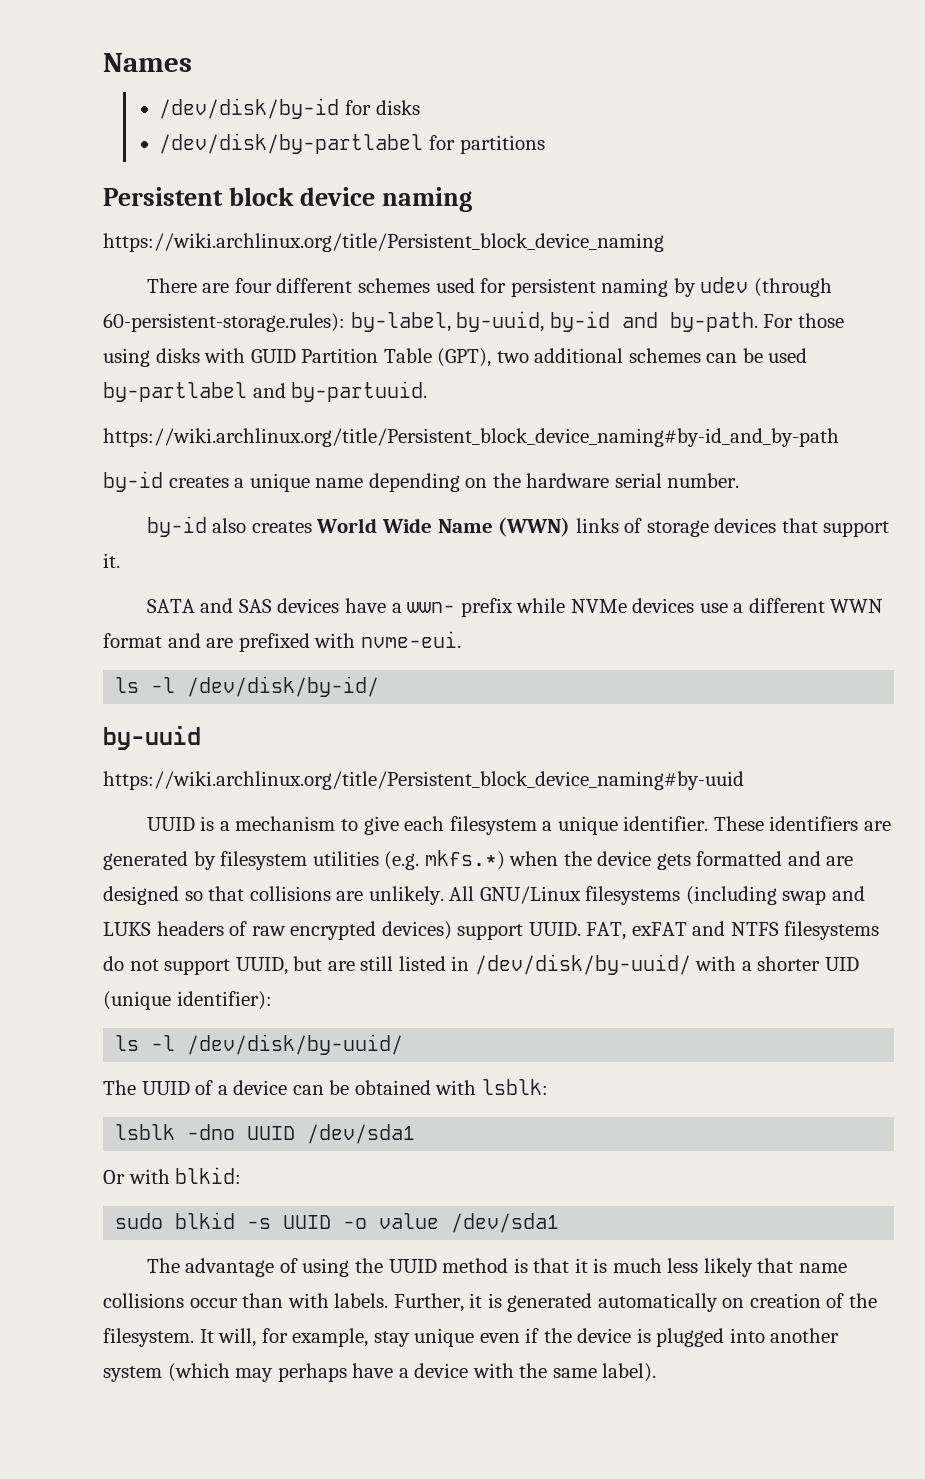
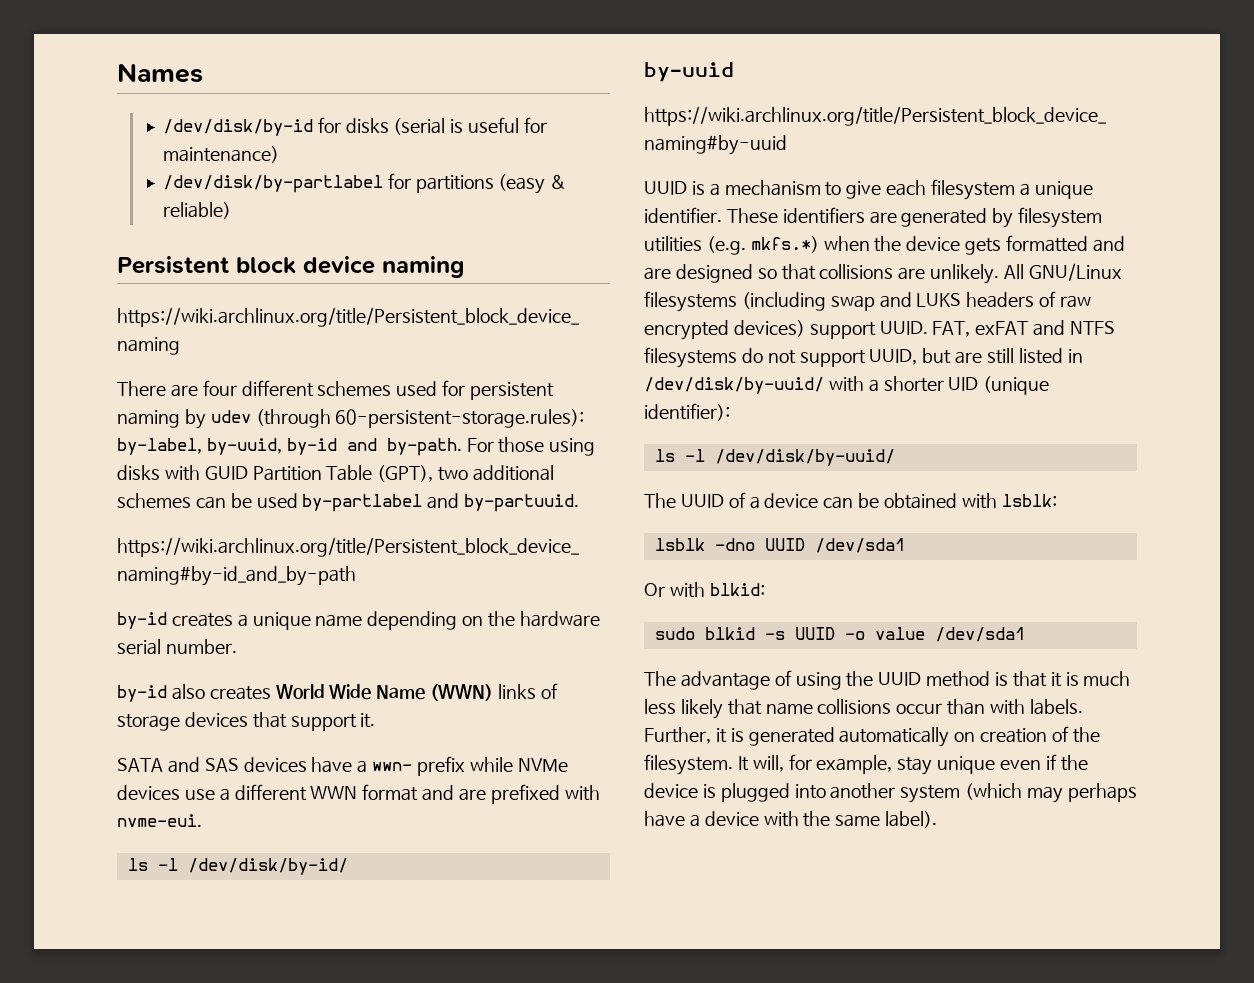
- /dev/disk/by-id for disks
+ /dev/disk/by-id for disks (serial is useful for maintenance)
- /dev/disk/by-partlabel for partitions
+ /dev/disk/by-partlabel for partitions (easy & reliable)

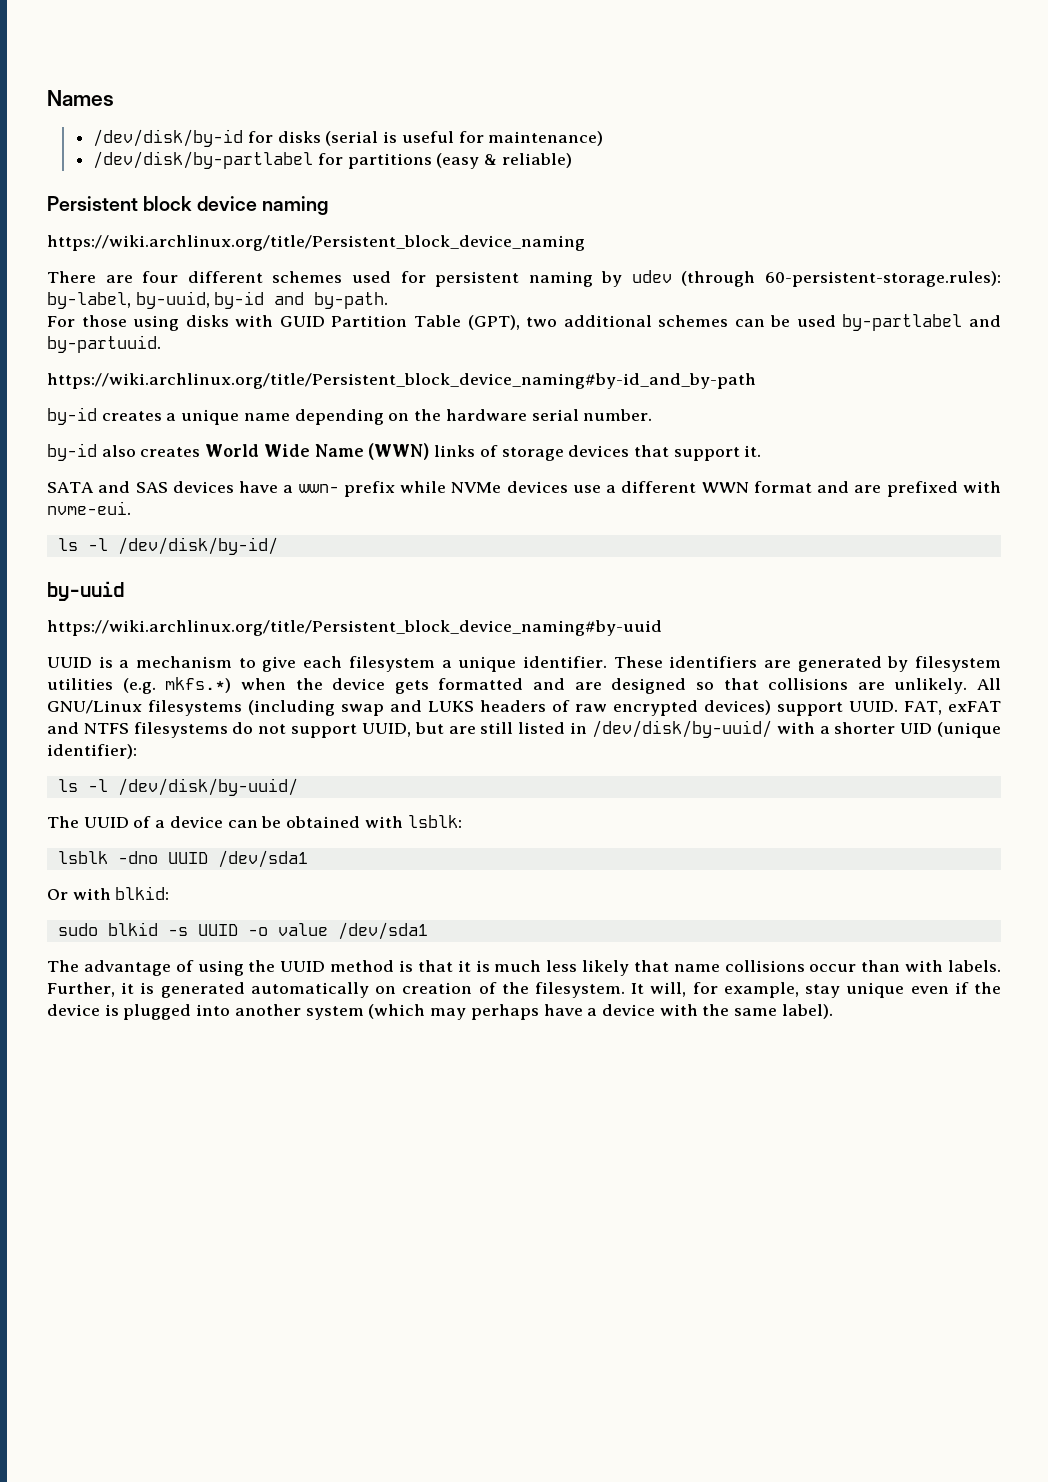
- There are four different schemes used for persistent naming by udev (through 60-persistent-storage.rules): by-label, by-uuid, by-id and by-path. For those using disks with GUID Partition Table (GPT), two additional schemes can be used by-partlabel and by-partuuid.
+ There are four different schemes used for persistent naming by udev (through 60-persistent-storage.rules): by-label, by-uuid, by-id and by-path.
+ For those using disks with GUID Partition Table (GPT), two additional schemes can be used by-partlabel and by-partuuid.

